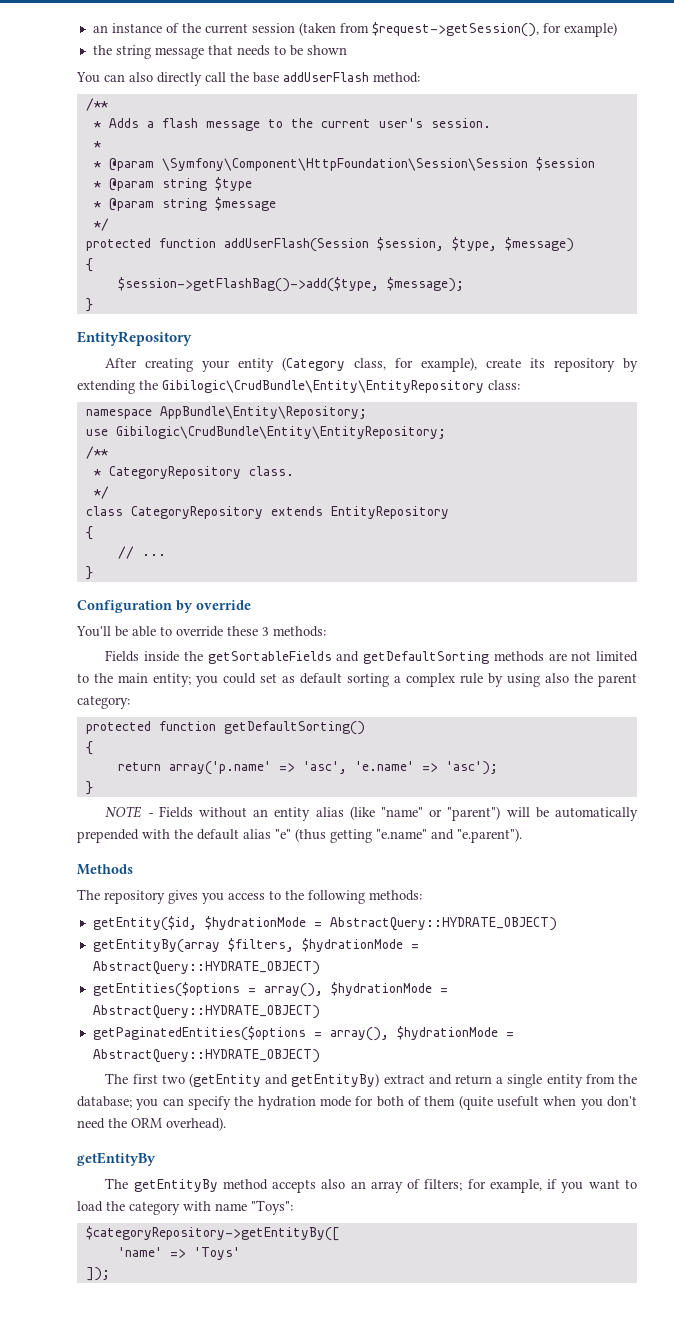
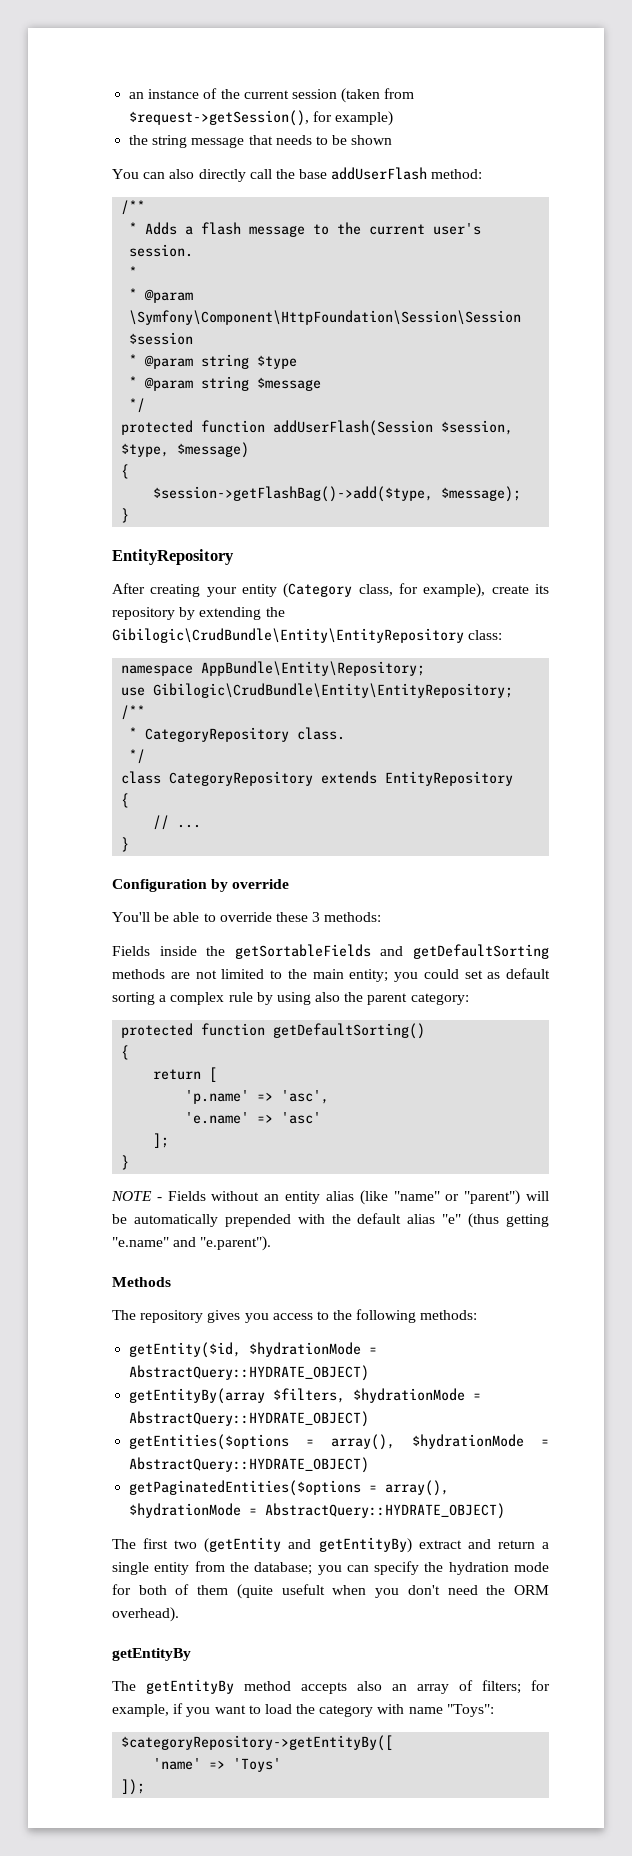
- return array('p.name' => 'asc', 'e.name' => 'asc');
+ return [
+ 'p.name' => 'asc',
+ 'e.name' => 'asc'
+ ];

